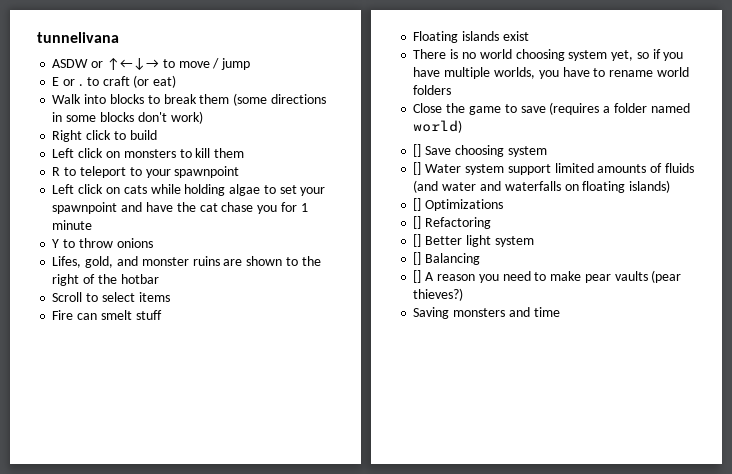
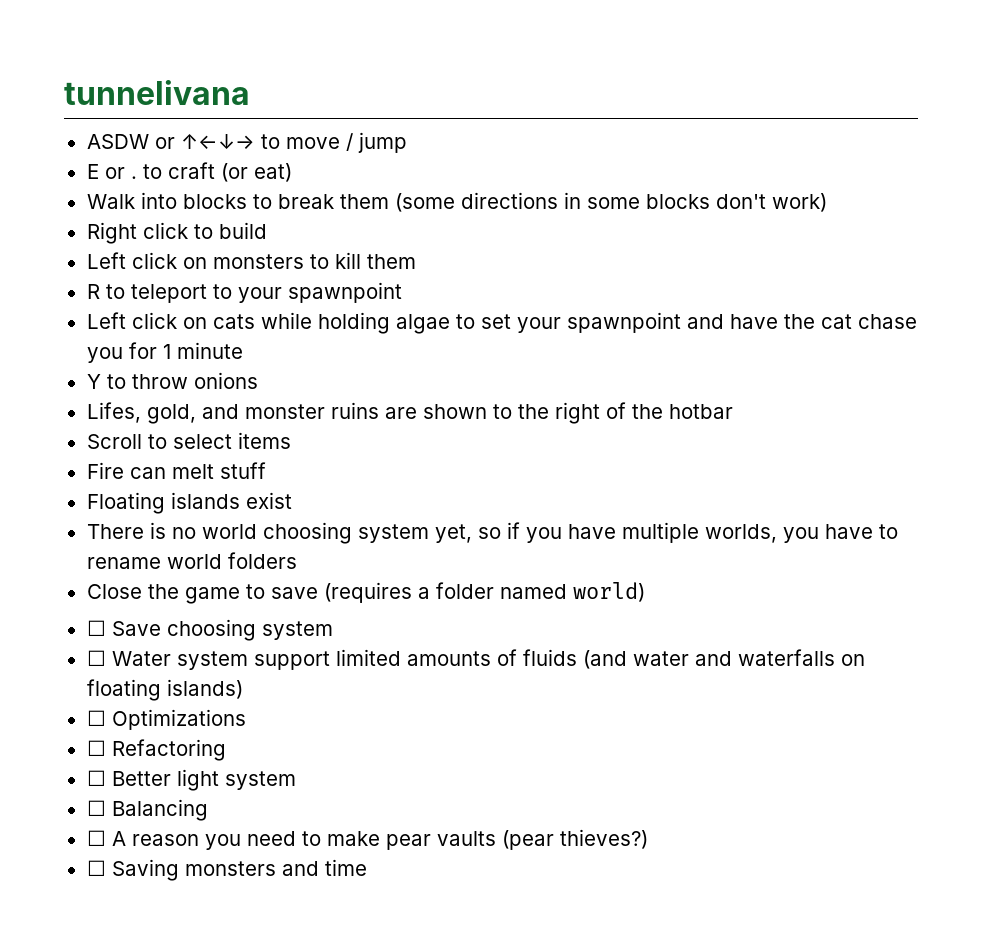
- Fire can smelt stuff
+ Fire can melt stuff
- [] Save choosing system
+ ☐ Save choosing system
- [] Water system support limited amounts of fluids (and water and waterfalls on floating islands)
+ ☐ Water system support limited amounts of fluids (and water and waterfalls on floating islands)
- [] Optimizations
+ ☐ Optimizations
- [] Refactoring
+ ☐ Refactoring
- [] Better light system
+ ☐ Better light system
- [] Balancing
+ ☐ Balancing
- [] A reason you need to make pear vaults (pear thieves?)
+ ☐ A reason you need to make pear vaults (pear thieves?)
- Saving monsters and time
+ ☐ Saving monsters and time

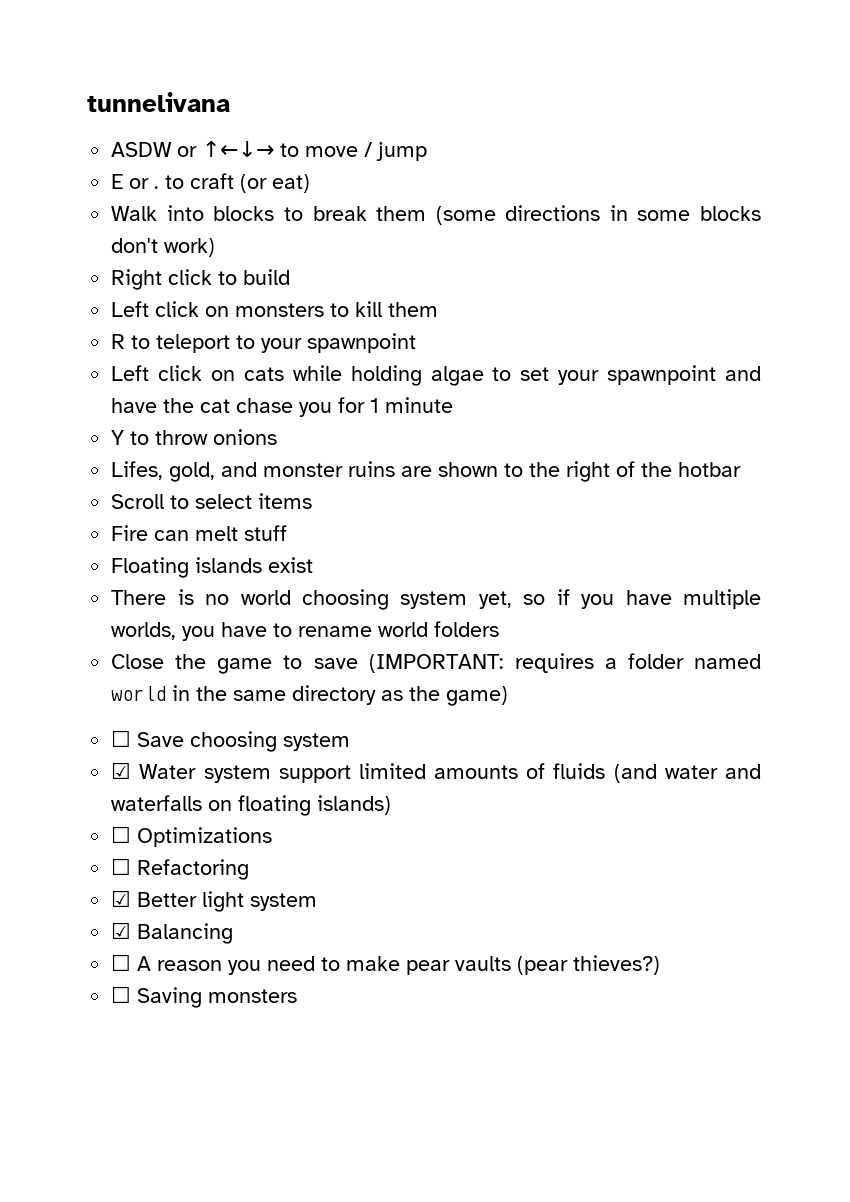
- Close the game to save (requires a folder named world)
+ Close the game to save (IMPORTANT: requires a folder named world in the same directory as the game)
- ☐ Water system support limited amounts of fluids (and water and waterfalls on floating islands)
+ ☑ Water system support limited amounts of fluids (and water and waterfalls on floating islands)
- ☐ Better light system
+ ☑ Better light system
- ☐ Balancing
+ ☑ Balancing
- ☐ Saving monsters and time
+ ☐ Saving monsters

